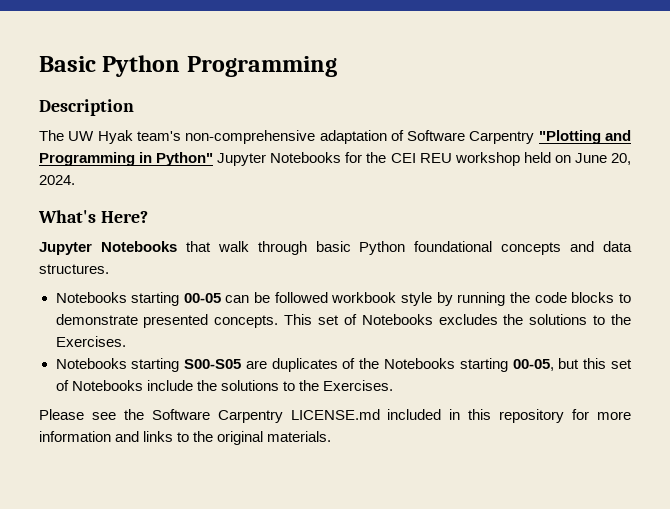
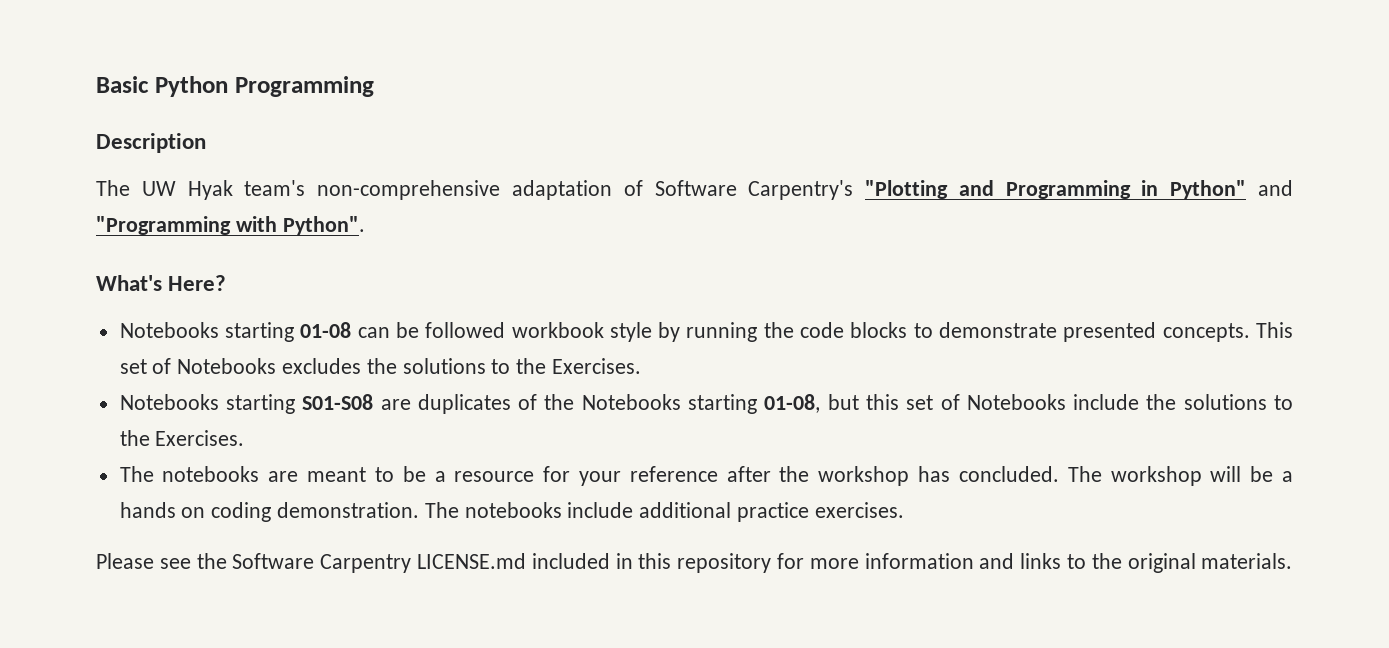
- The UW Hyak team's non-comprehensive adaptation of Software Carpentry "Plotting and Programming in Python" Jupyter Notebooks for the CEI REU workshop held on June 20, 2024.
+ The UW Hyak team's non-comprehensive adaptation of Software Carpentry's "Plotting and Programming in Python" and "Programming with Python".
  What's Here?
- Jupyter Notebooks that walk through basic Python foundational concepts and data structures.
- Notebooks starting 00-05 can be followed workbook style by running the code blocks to demonstrate presented concepts.
+ Notebooks starting 01-08 can be followed workbook style by running the code blocks to demonstrate presented concepts.
- Notebooks starting S00-S05 are duplicates of the Notebooks starting 00-05, but this set of Notebooks include the solutions to the Exercises.
+ Notebooks starting S01-S08 are duplicates of the Notebooks starting 01-08, but this set of Notebooks include the solutions to the Exercises.
+ The notebooks are meant to be a resource for your reference after the workshop has concluded. The workshop will be a hands on coding demonstration. The notebooks include additional practice exercises.

